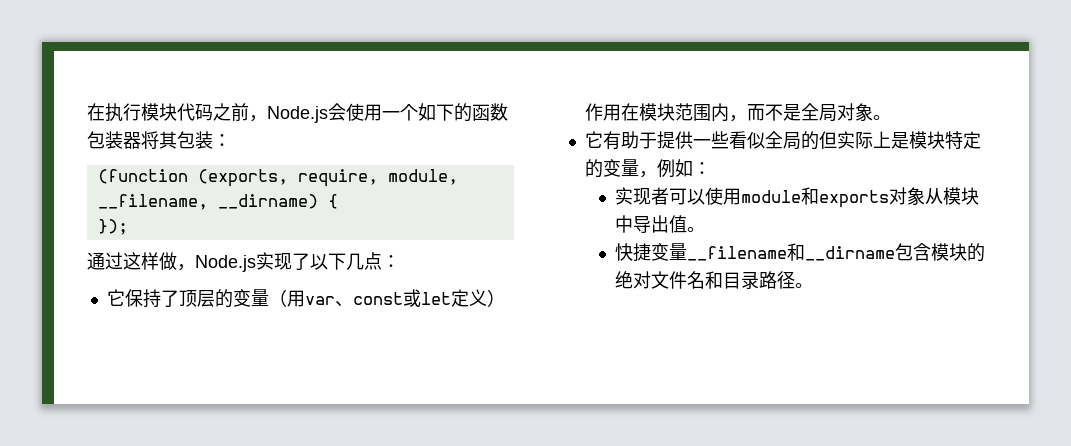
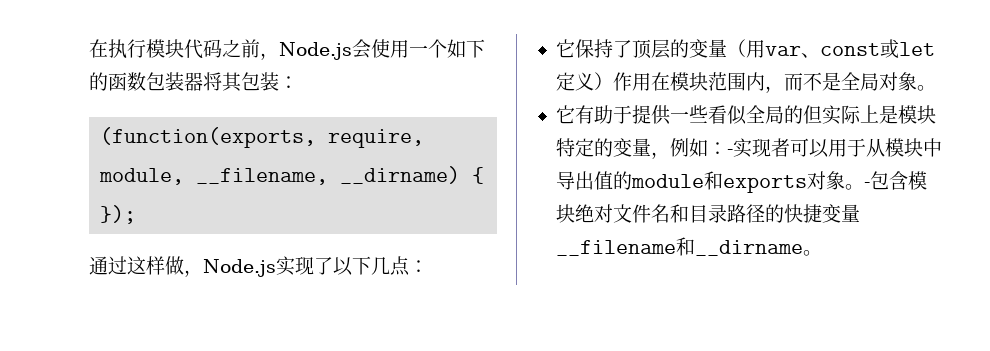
- (function (exports, require, module, __filename, __dirname) {
+ (function(exports, require, module, __filename, __dirname) {
- 它有助于提供一些看似全局的但实际上是模块特定的变量，例如：
- 实现者可以使用module和exports对象从模块中导出值。
- 快捷变量__filename和__dirname包含模块的绝对文件名和目录路径。
+ 它有助于提供一些看似全局的但实际上是模块特定的变量，例如：-实现者可以用于从模块中导出值的module和exports对象。-包含模块绝对文件名和目录路径的快捷变量__filename和__dirname。

